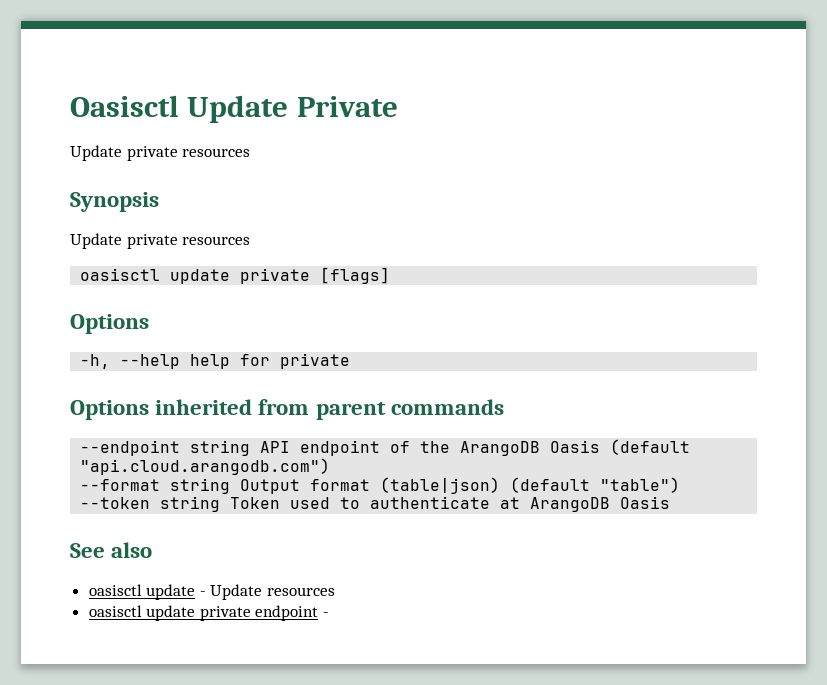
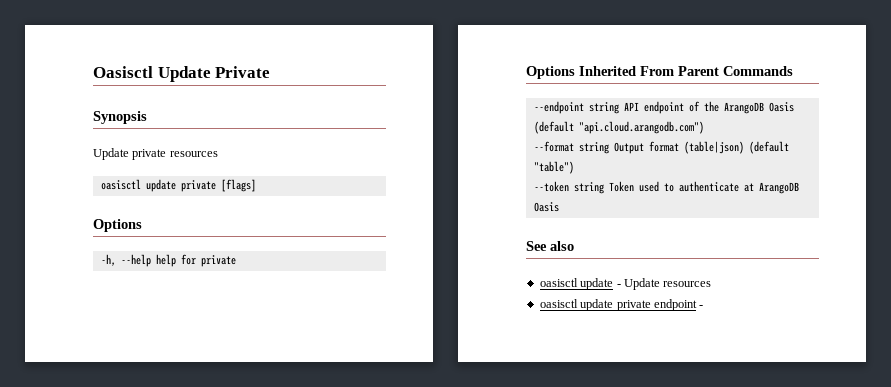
  Oasisctl Update Private
- Update private resources
- Options inherited from parent commands
+ Options Inherited From Parent Commands

